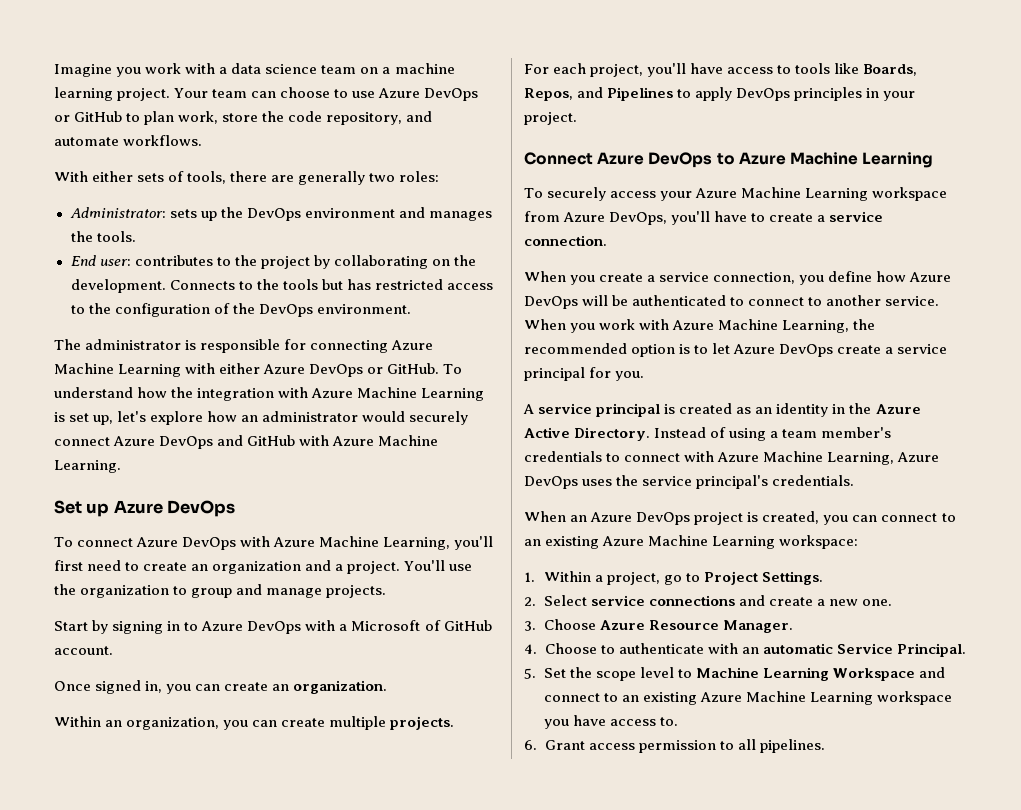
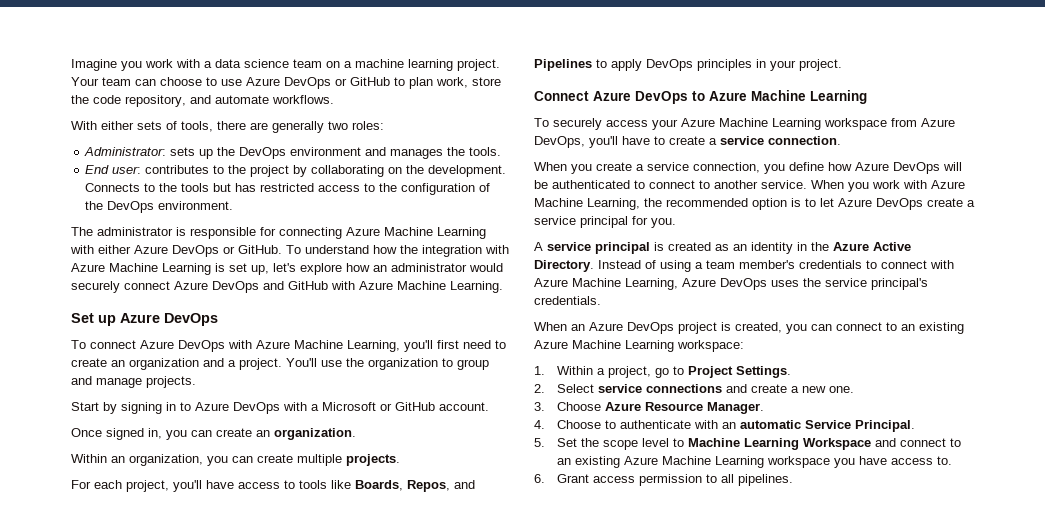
- Start by signing in to Azure DevOps with a Microsoft of GitHub account.
+ Start by signing in to Azure DevOps with a Microsoft or GitHub account.

